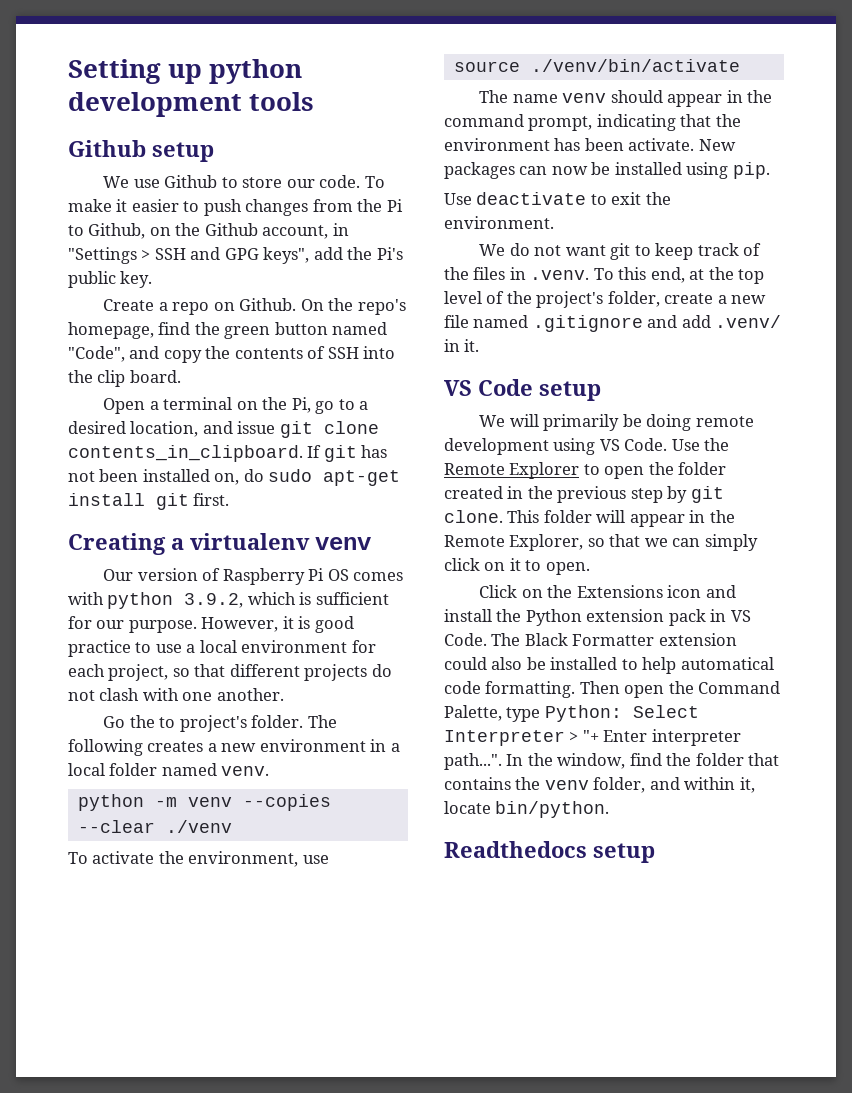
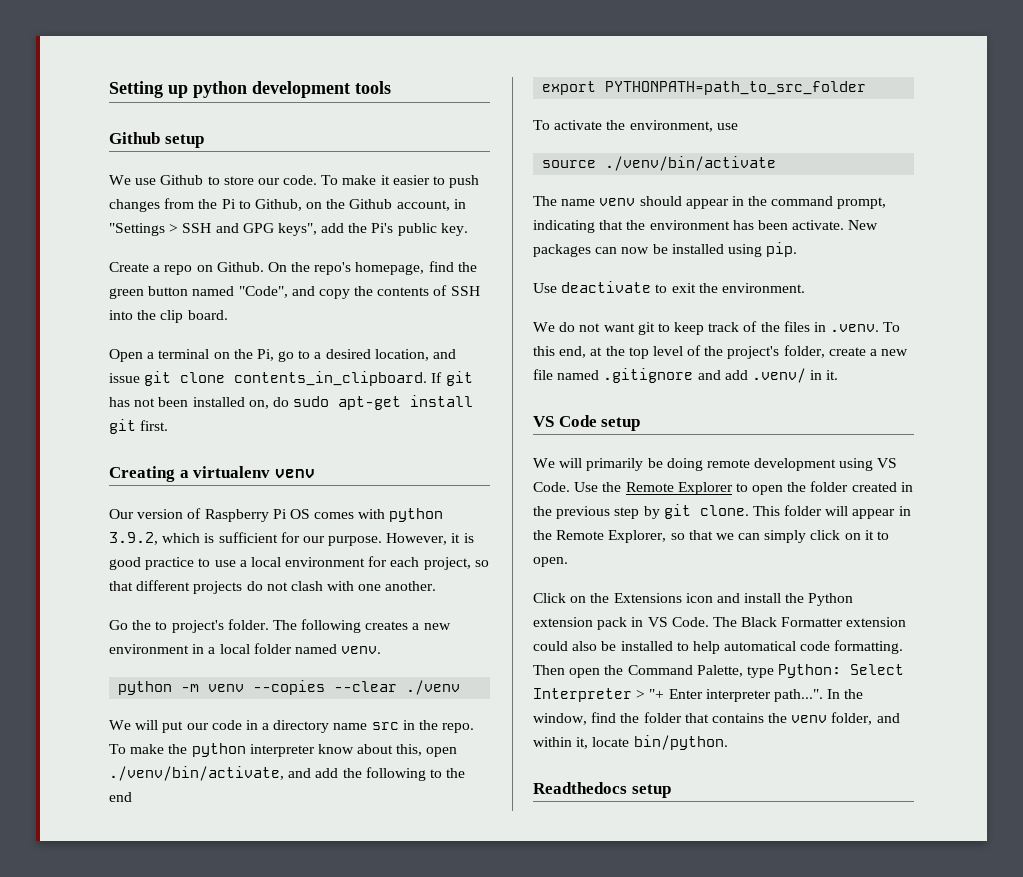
+ We will put our code in a directory name src in the repo. To make the python interpreter know about this, open ./venv/bin/activate, and add the following to the end
+ export PYTHONPATH=path_to_src_folder

